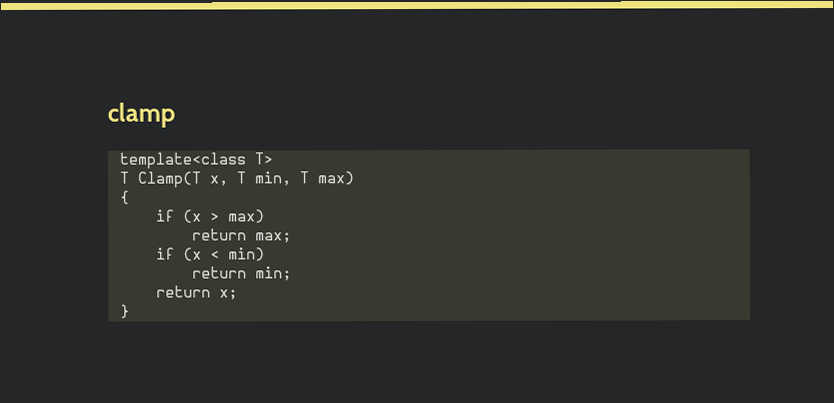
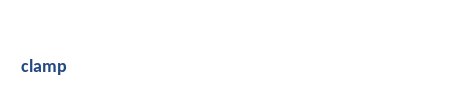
- template<class T>
- T Clamp(T x, T min, T max)
- {
- if (x > max)
- return max;
- if (x < min)
- return min;
- return x;
- }

